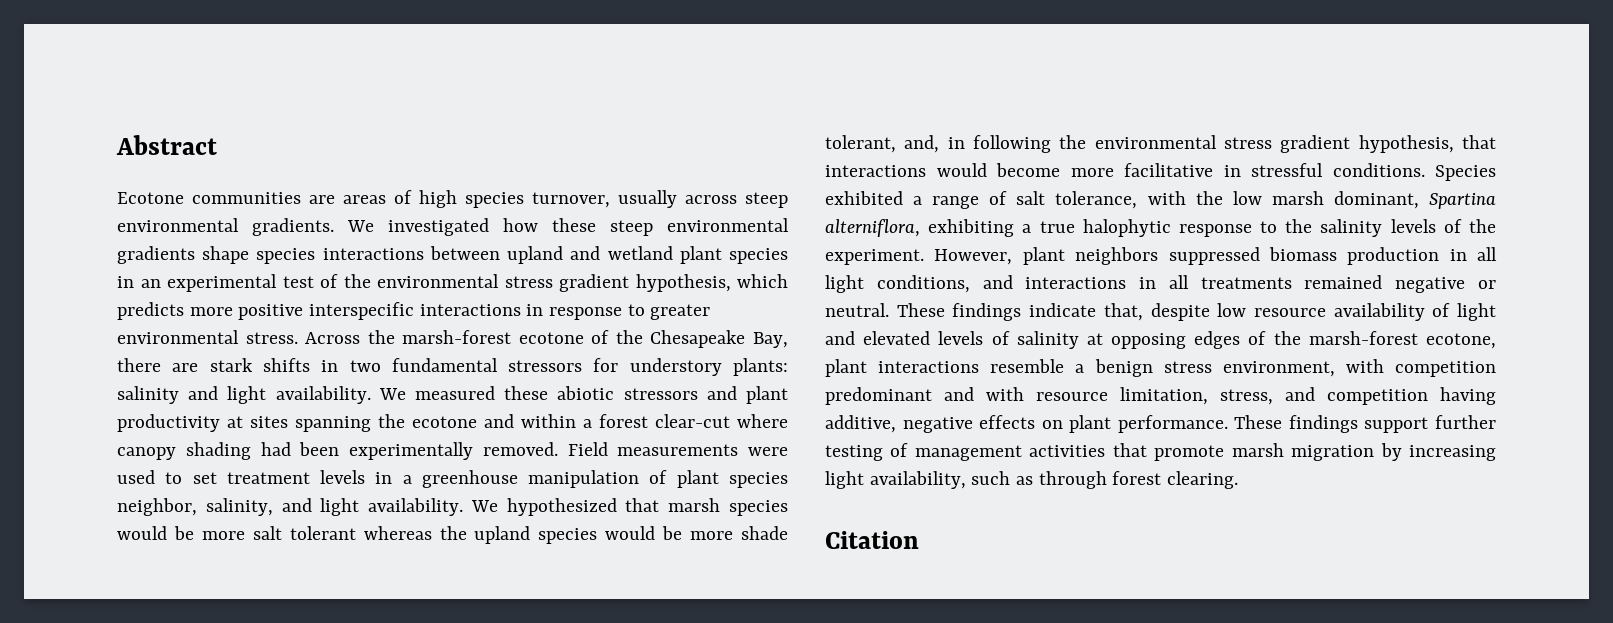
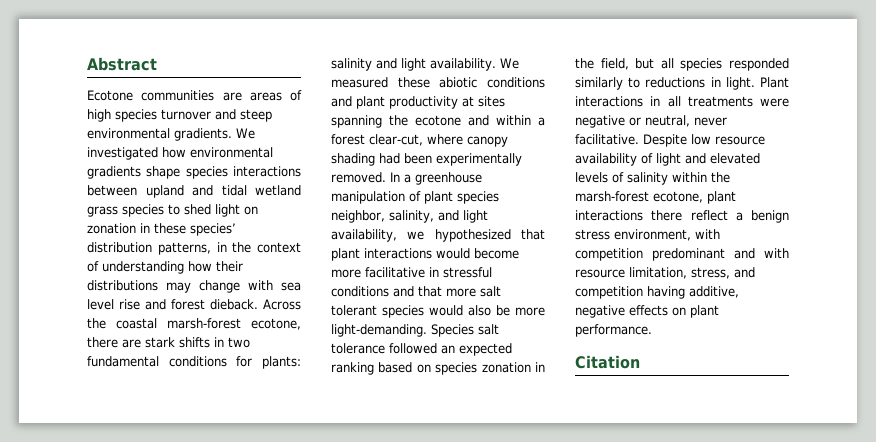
- Ecotone communities are areas of high species turnover, usually across steep environmental gradients.
+ Ecotone communities are areas of high species turnover and steep environmental gradients.
- We investigated how these steep environmental gradients shape species interactions between upland and wetland plant species in an experimental test of the environmental stress gradient hypothesis, which predicts more positive interspecific interactions in response to greater environmental stress. Across the marsh-forest ecotone of the Chesapeake Bay, there are stark shifts in two fundamental stressors for understory plants: salinity and light availability.
+ We investigated how environmental gradients shape species interactions between upland and tidal wetland grass species to shed light on zonation in these species’ distribution patterns, in the context of understanding how their distributions may change with sea level rise and forest dieback. Across the coastal marsh-forest ecotone, there are stark shifts in two fundamental conditions for plants: salinity and light availability.
- We measured these abiotic stressors and plant productivity at sites spanning the ecotone and within a forest clear-cut where canopy shading had been experimentally removed.
+ We measured these abiotic conditions and plant productivity at sites spanning the ecotone and within a forest clear-cut, where canopy shading had been experimentally removed.
- Field measurements were used to set treatment levels in a greenhouse manipulation of plant species neighbor, salinity, and light availability. We hypothesized that marsh species would be more salt tolerant whereas the upland species would be more shade tolerant, and, in following the environmental stress gradient hypothesis, that interactions would become more facilitative in stressful conditions. Species exhibited a range of salt tolerance, with the low marsh dominant, Spartina alterniflora, exhibiting a true halophytic response to the salinity levels of the experiment. However, plant neighbors suppressed biomass production in all light conditions, and interactions in all treatments remained negative or neutral. These findings indicate that, despite low resource availability of light and elevated levels of salinity at opposing edges of the marsh-forest ecotone, plant interactions resemble a benign stress environment, with competition predominant and with resource limitation, stress, and competition having additive, negative effects on plant performance. These findings support further testing of management activities that promote marsh migration by increasing light availability, such as through forest clearing.
+ In a greenhouse manipulation of plant species neighbor, salinity, and light availability, we hypothesized that plant interactions would become more facilitative in stressful conditions and that more salt tolerant species would also be more light-demanding. Species salt tolerance followed an expected ranking based on species zonation in the field, but all species responded similarly to reductions in light. Plant interactions in all treatments were negative or neutral, never facilitative. Despite low resource availability of light and elevated levels of salinity within the marsh-forest ecotone, plant interactions there reflect a benign stress environment, with competition predominant and with resource limitation, stress, and competition having additive, negative effects on plant performance.

